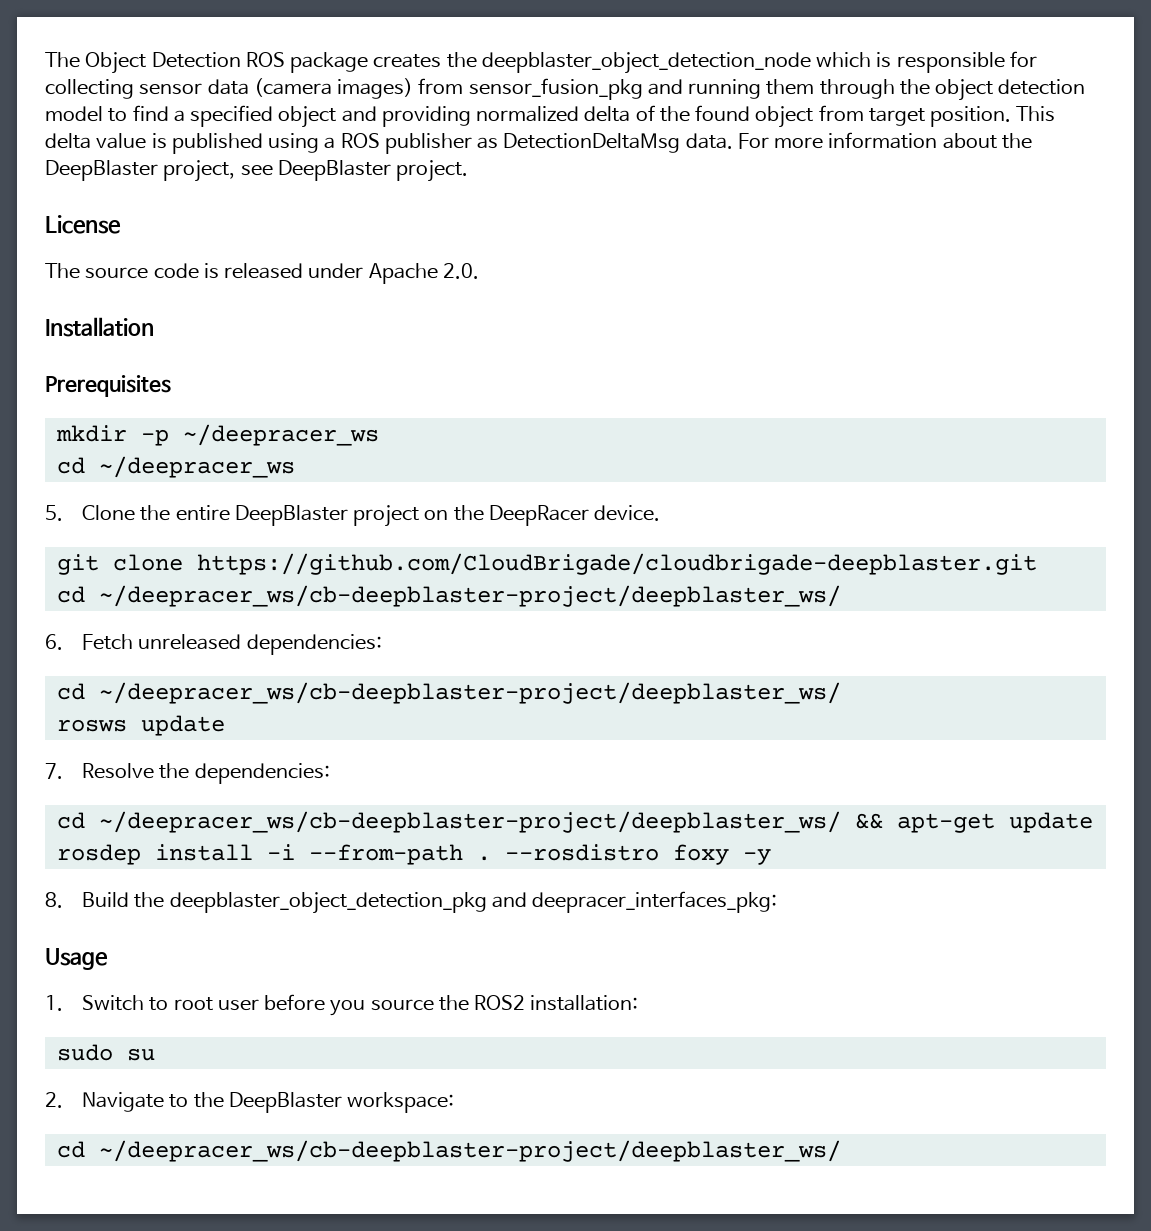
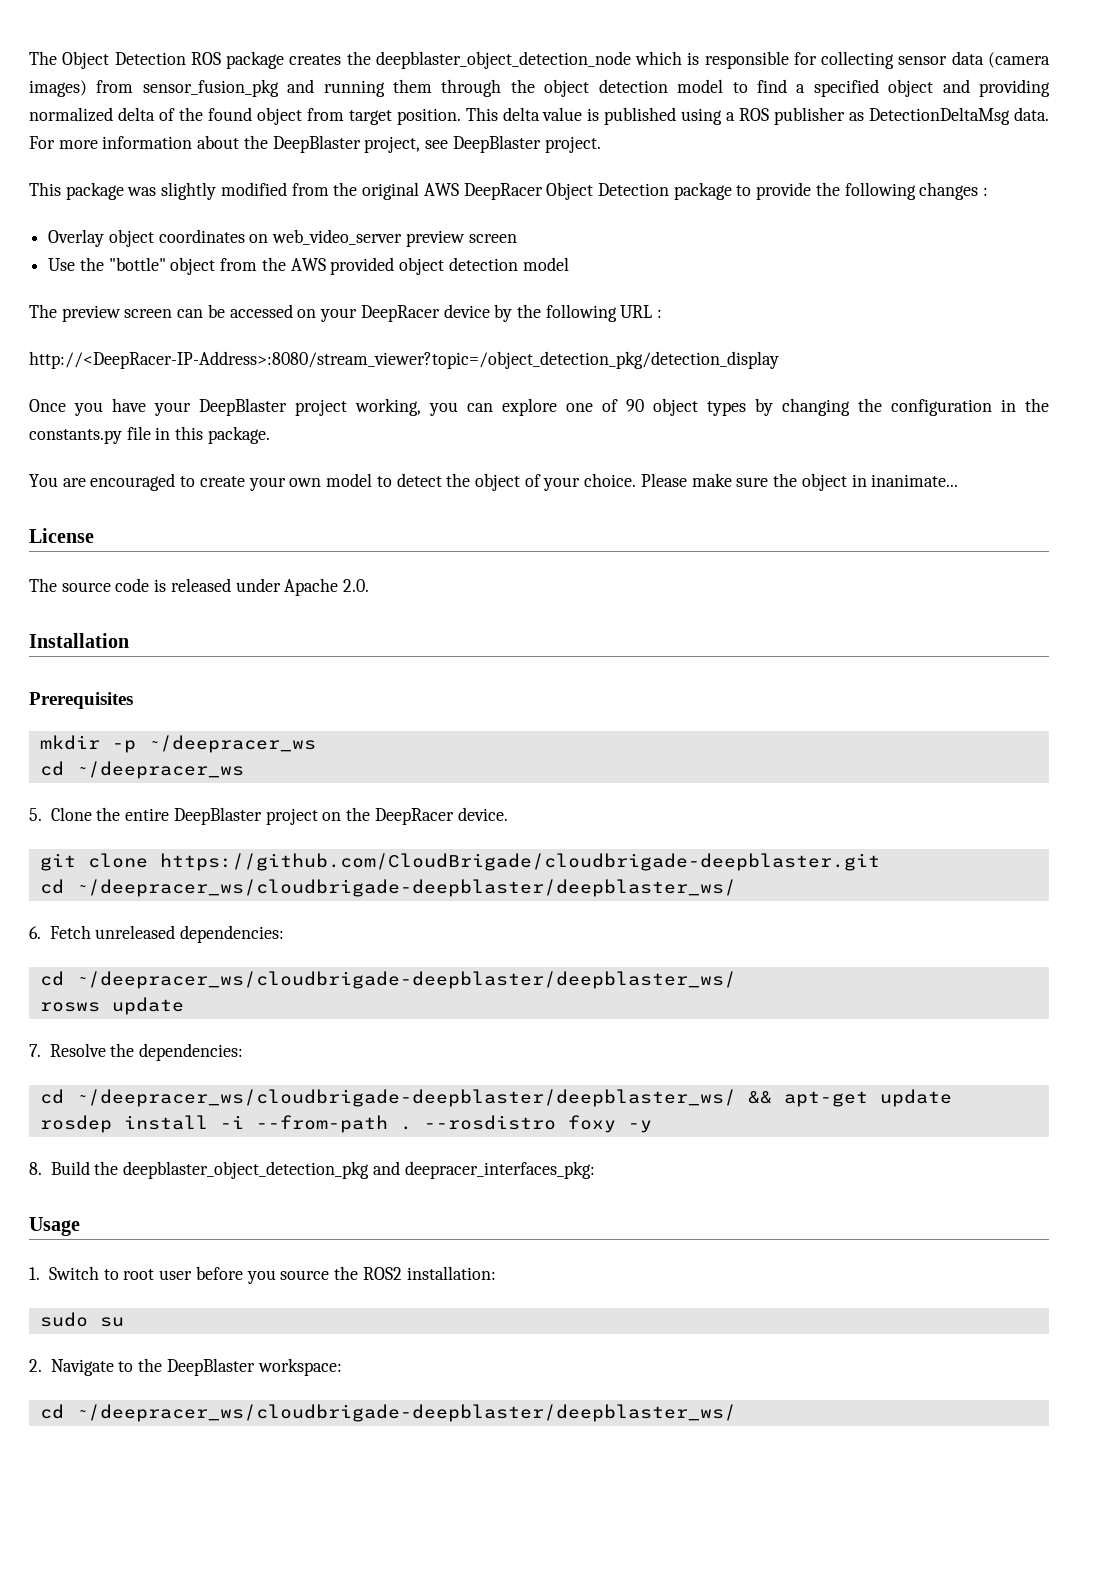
+ This package was slightly modified from the original AWS DeepRacer Object Detection package to provide the following changes :
+ Overlay object coordinates on web_video_server preview screen
+ Use the "bottle" object from the AWS provided object detection model
+ The preview screen can be accessed on your DeepRacer device by the following URL :
+ http://<DeepRacer-IP-Address>:8080/stream_viewer?topic=/object_detection_pkg/detection_display
+ Once you have your DeepBlaster project working, you can explore one of 90 object types by changing the configuration in the constants.py file in this package.
+ You are encouraged to create your own model to detect the object of your choice. Please make sure the object in inanimate...
  git clone https://github.com/CloudBrigade/cloudbrigade-deepblaster.git
- cd ~/deepracer_ws/cb-deepblaster-project/deepblaster_ws/
+ cd ~/deepracer_ws/cloudbrigade-deepblaster/deepblaster_ws/
  6. Fetch unreleased dependencies:
- cd ~/deepracer_ws/cb-deepblaster-project/deepblaster_ws/
+ cd ~/deepracer_ws/cloudbrigade-deepblaster/deepblaster_ws/
- cd ~/deepracer_ws/cb-deepblaster-project/deepblaster_ws/ && apt-get update
+ cd ~/deepracer_ws/cloudbrigade-deepblaster/deepblaster_ws/ && apt-get update
  2. Navigate to the DeepBlaster workspace:
- cd ~/deepracer_ws/cb-deepblaster-project/deepblaster_ws/
+ cd ~/deepracer_ws/cloudbrigade-deepblaster/deepblaster_ws/

